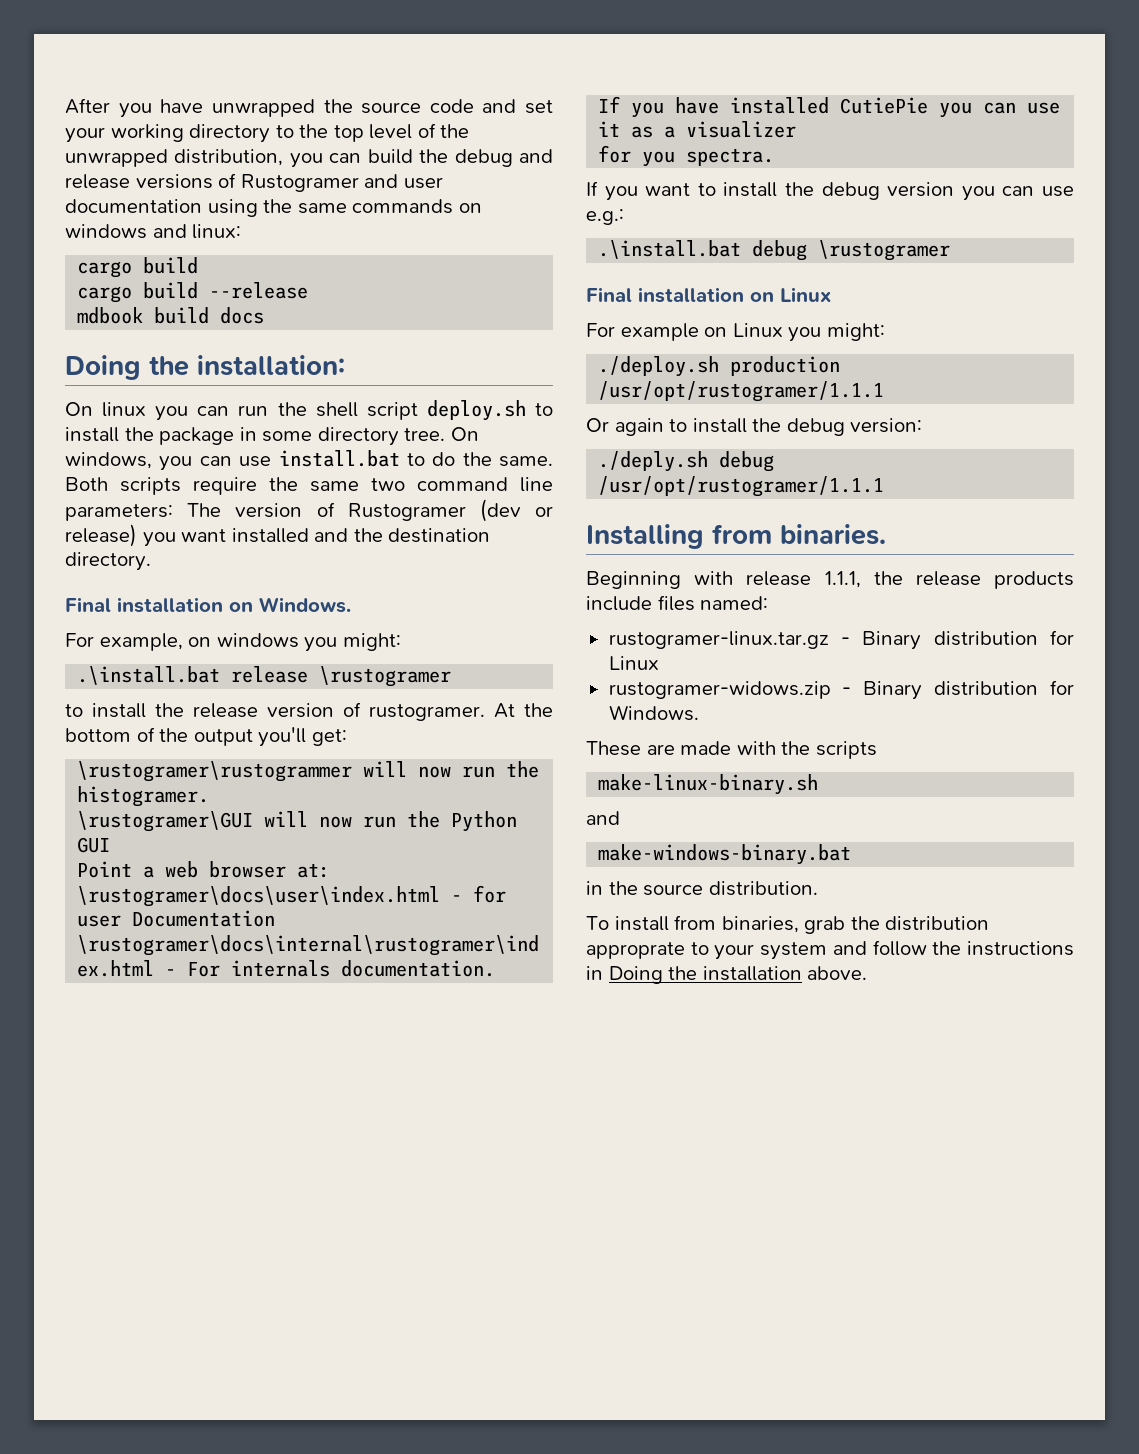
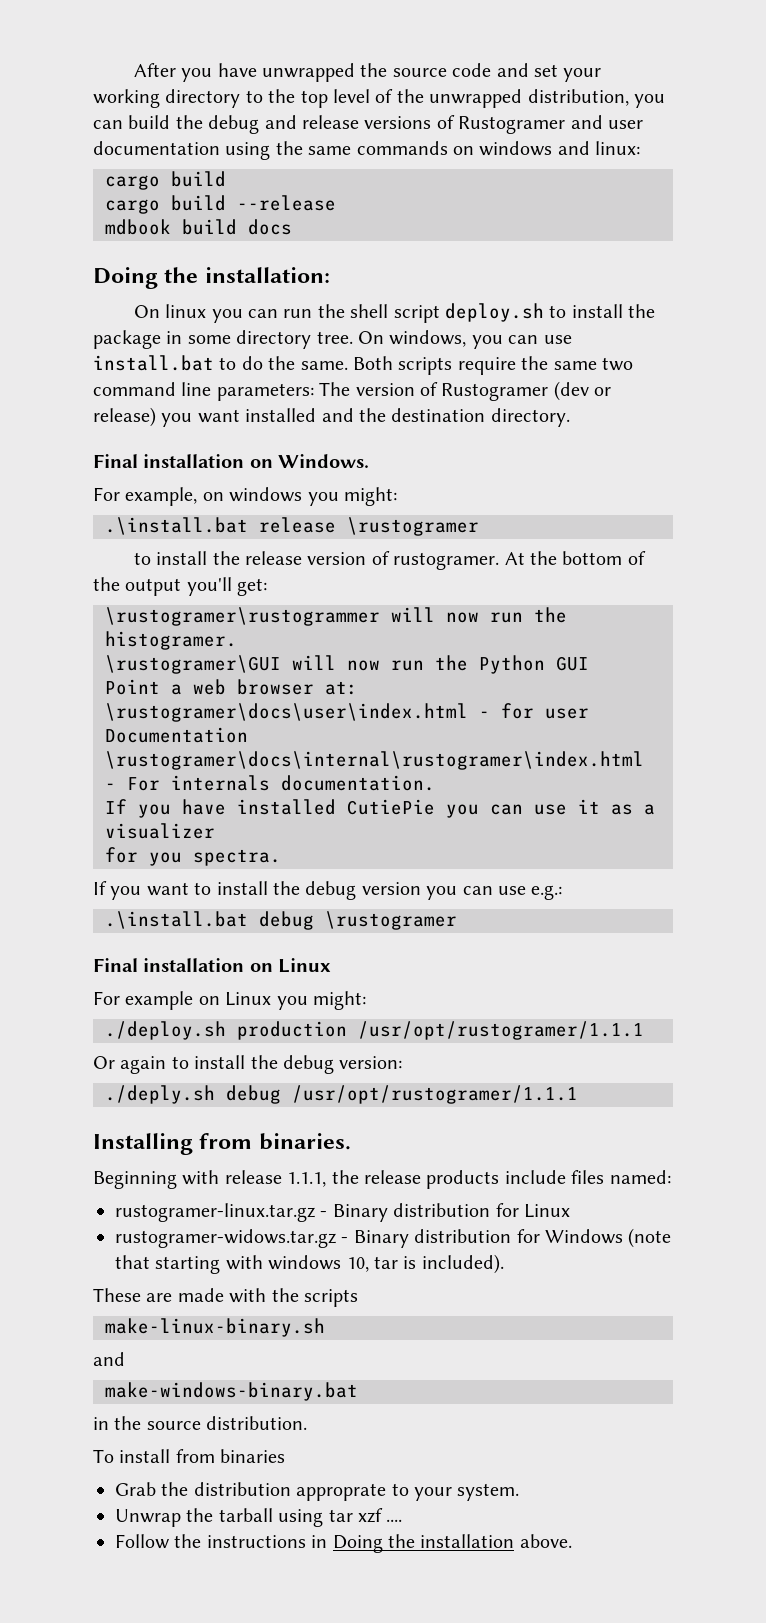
- rustogramer-widows.zip - Binary distribution for Windows.
+ rustogramer-widows.tar.gz - Binary distribution for Windows (note that starting with windows 10, tar is included).
- To install from binaries, grab the distribution approprate to your system and follow the instructions in Doing the installation above.
+ To install from binaries
+ Grab the distribution approprate to your system.
+ Unwrap the tarball using tar xzf ....
+ Follow the instructions in Doing the installation above.

